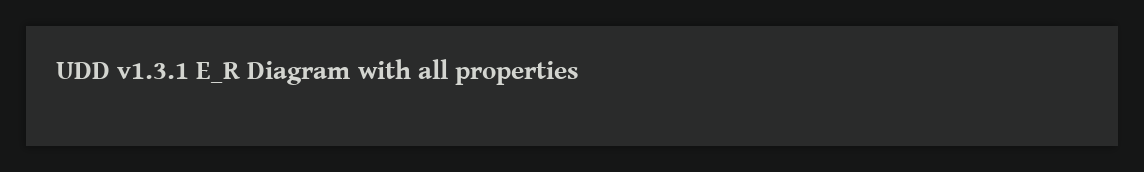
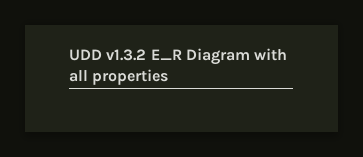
- UDD v1.3.1 E_R Diagram with all properties
+ UDD v1.3.2 E_R Diagram with all properties

